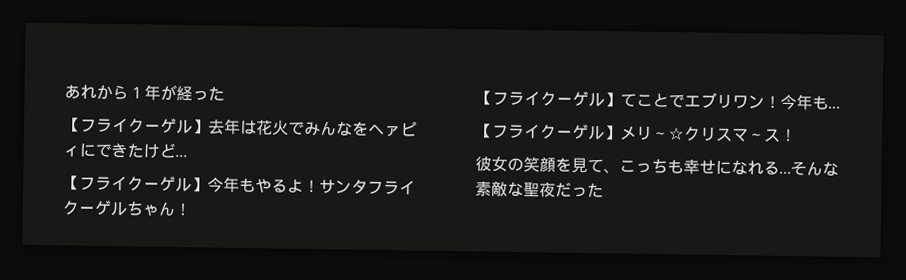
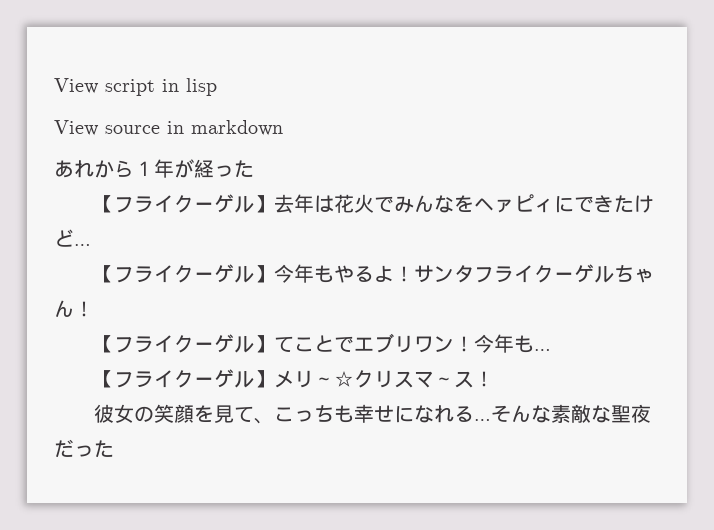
+ View script in lisp
+ View source in markdown

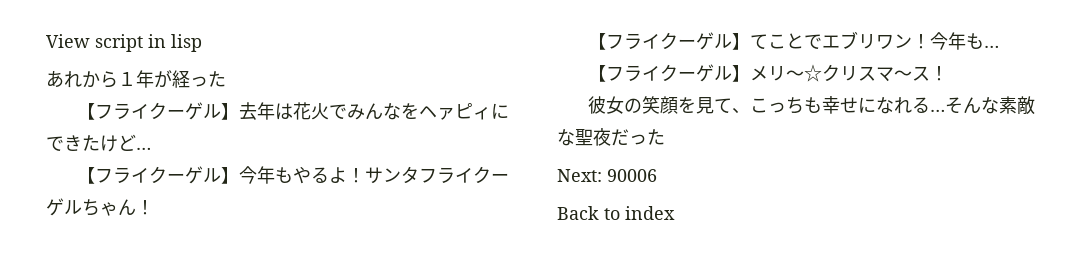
- View source in markdown
+ Next: 90006
+ Back to index

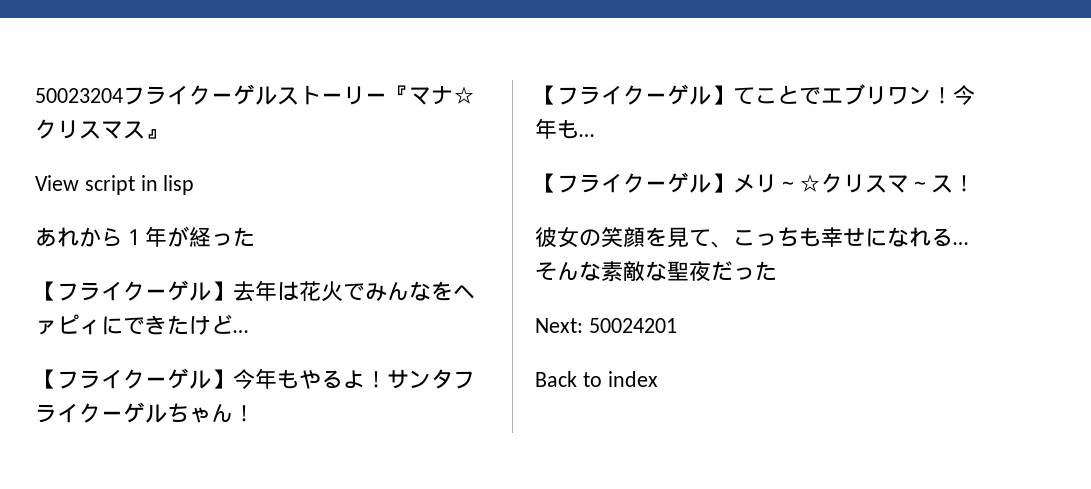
+ 50023204フライクーゲルストーリー『マナ☆クリスマス』
- Next: 90006
+ Next: 50024201

